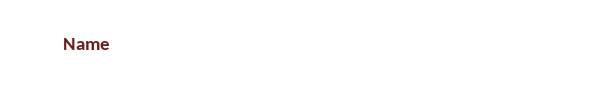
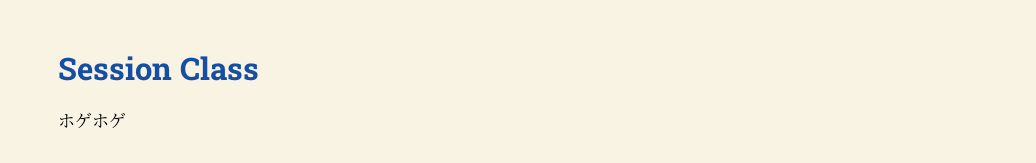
- Name
+ Session Class
+ ホゲホゲ

